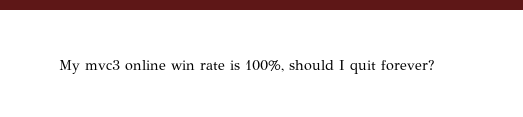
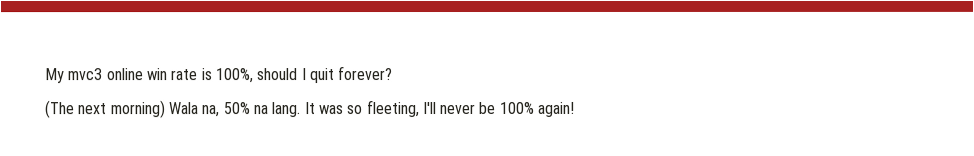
+ (The next morning) Wala na, 50% na lang. It was so fleeting, I'll never be 100% again!

